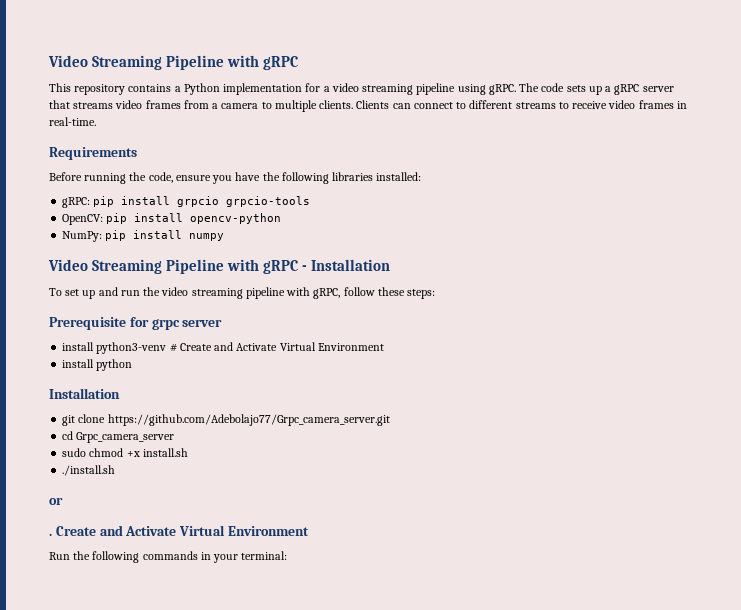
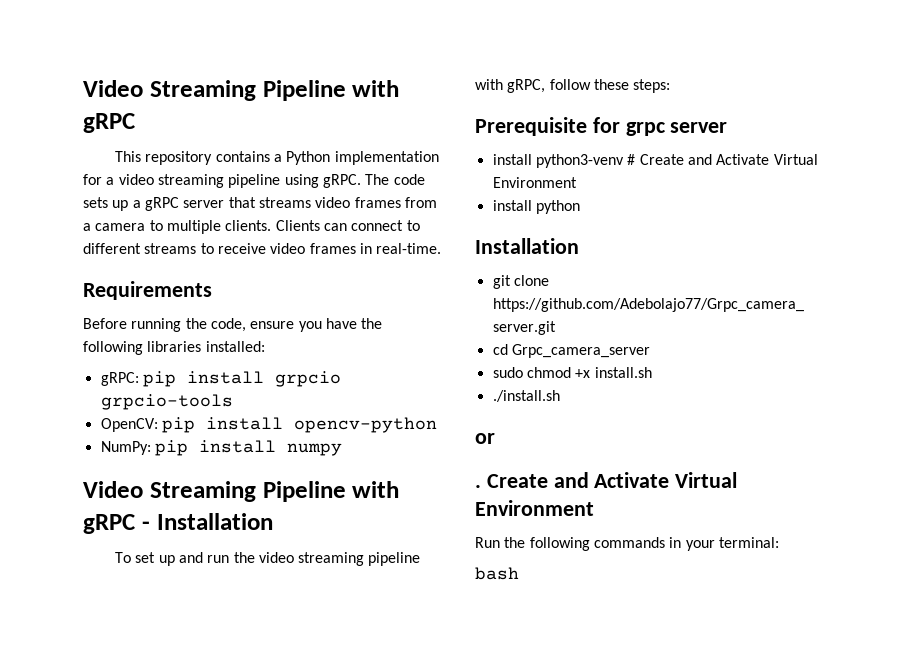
+ bash

